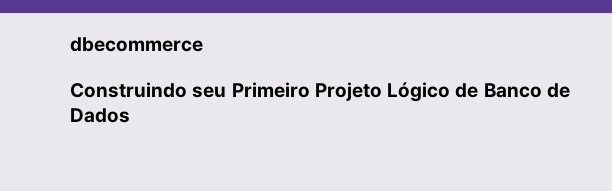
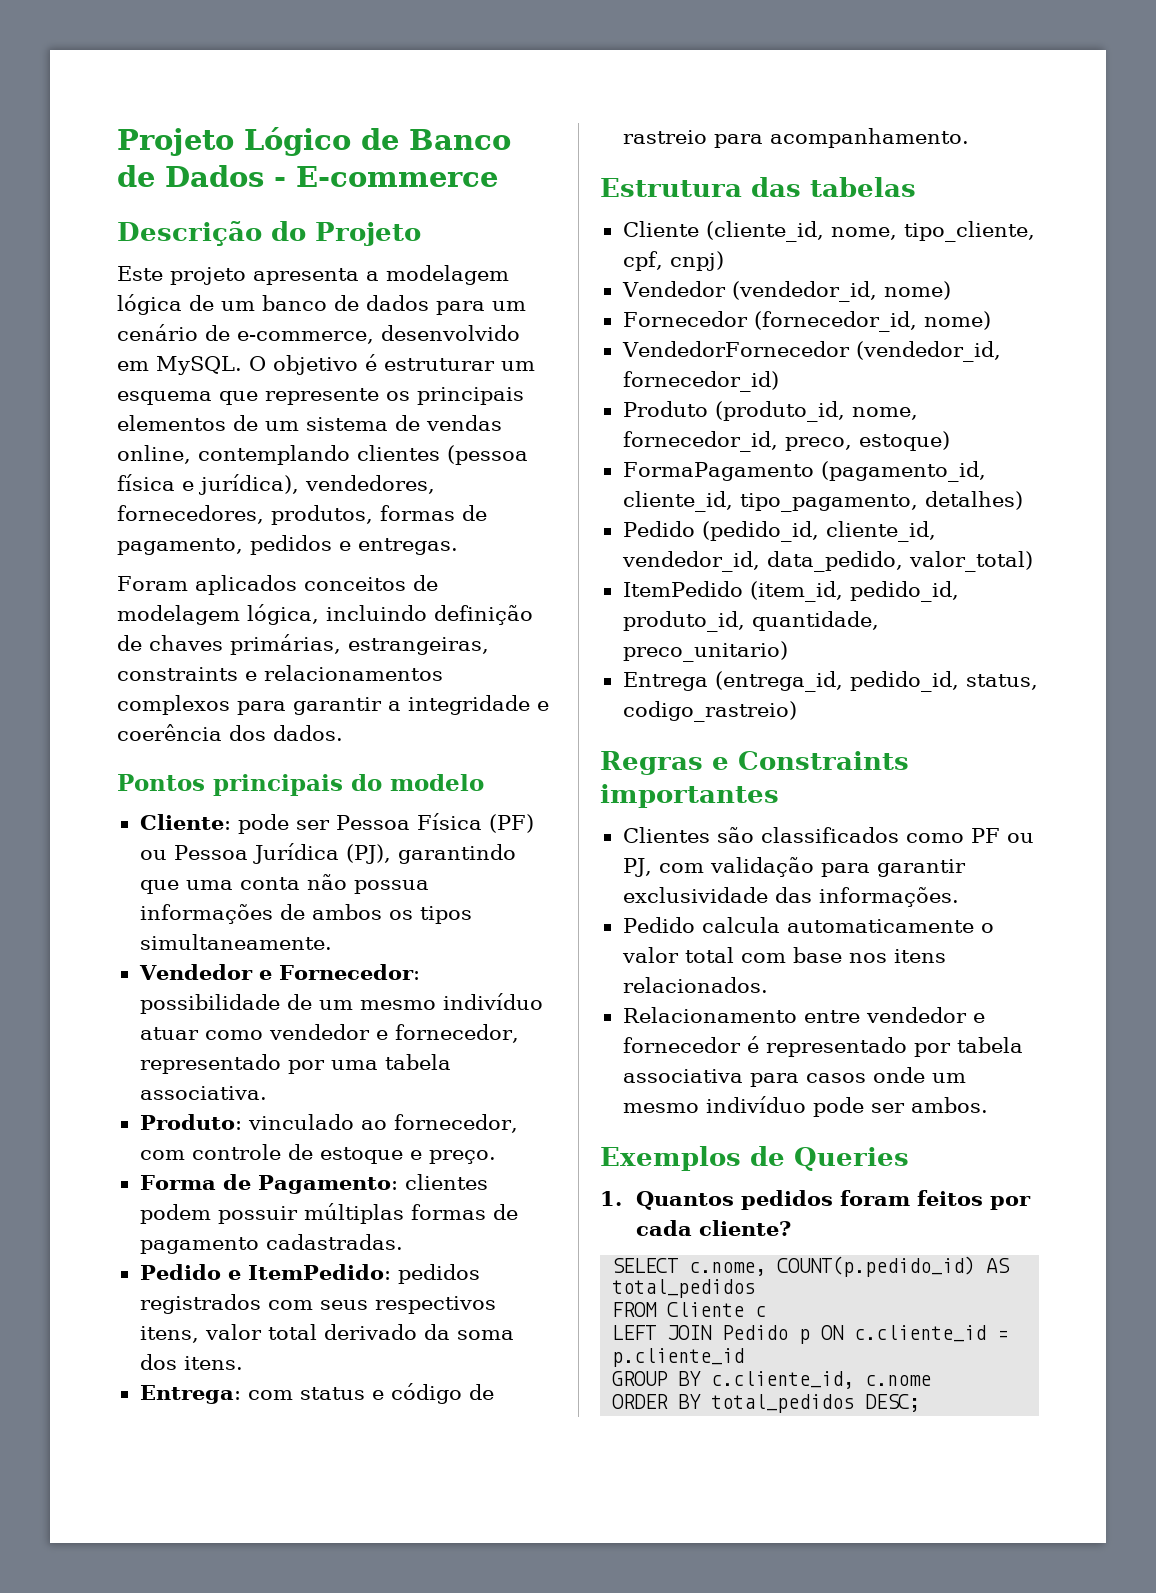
- dbecommerce
- Construindo seu Primeiro Projeto Lógico de Banco de Dados
+ Projeto Lógico de Banco de Dados - E-commerce
+ Descrição do Projeto
+ Este projeto apresenta a modelagem lógica de um banco de dados para um cenário de e-commerce, desenvolvido em MySQL. O objetivo é estruturar um esquema que represente os principais elementos de um sistema de vendas online, contemplando clientes (pessoa física e jurídica), vendedores, fornecedores, produtos, formas de pagamento, pedidos e entregas.
+ Foram aplicados conceitos de modelagem lógica, incluindo definição de chaves primárias, estrangeiras, constraints e relacionamentos complexos para garantir a integridade e coerência dos dados.
+ Pontos principais do modelo
+ Cliente: pode ser Pessoa Física (PF) ou Pessoa Jurídica (PJ), garantindo que uma conta não possua informações de ambos os tipos simultaneamente.
+ Vendedor e Fornecedor: possibilidade de um mesmo indivíduo atuar como vendedor e fornecedor, representado por uma tabela associativa.
+ Produto: vinculado ao fornecedor, com controle de estoque e preço.
+ Forma de Pagamento: clientes podem possuir múltiplas formas de pagamento cadastradas.
+ Pedido e ItemPedido: pedidos registrados com seus respectivos itens, valor total derivado da soma dos itens.
+ Entrega: com status e código de rastreio para acompanhamento.
+ Estrutura das tabelas
+ Cliente (cliente_id, nome, tipo_cliente, cpf, cnpj)
+ Vendedor (vendedor_id, nome)
+ Fornecedor (fornecedor_id, nome)
+ VendedorFornecedor (vendedor_id, fornecedor_id)
+ Produto (produto_id, nome, fornecedor_id, preco, estoque)
+ FormaPagamento (pagamento_id, cliente_id, tipo_pagamento, detalhes)
+ Pedido (pedido_id, cliente_id, vendedor_id, data_pedido, valor_total)
+ ItemPedido (item_id, pedido_id, produto_id, quantidade, preco_unitario)
+ Entrega (entrega_id, pedido_id, status, codigo_rastreio)
+ Regras e Constraints importantes
+ Clientes são classificados como PF ou PJ, com validação para garantir exclusividade das informações.
+ Pedido calcula automaticamente o valor total com base nos itens relacionados.
+ Relacionamento entre vendedor e fornecedor é representado por tabela associativa para casos onde um mesmo indivíduo pode ser ambos.
+ Exemplos de Queries
+ 1. Quantos pedidos foram feitos por cada cliente?
+ SELECT c.nome, COUNT(p.pedido_id) AS total_pedidos
+ FROM Cliente c
+ LEFT JOIN Pedido p ON c.cliente_id = p.cliente_id
+ GROUP BY c.cliente_id, c.nome
+ ORDER BY total_pedidos DESC;

